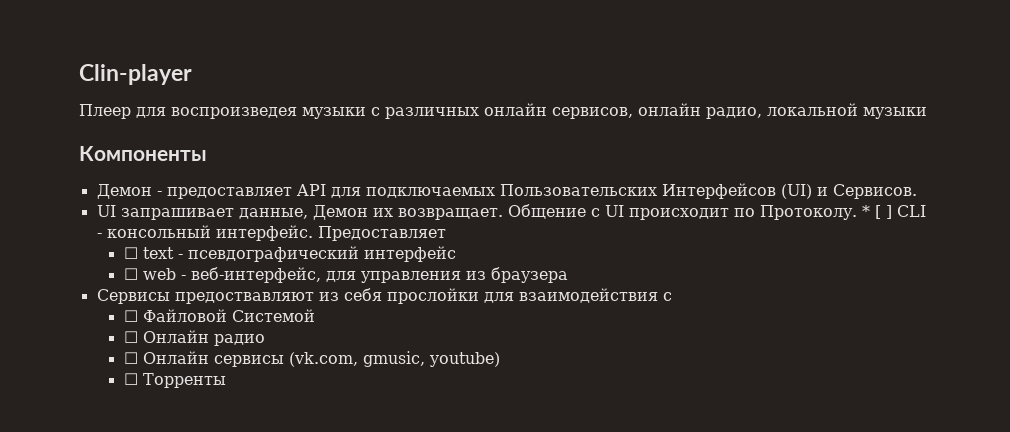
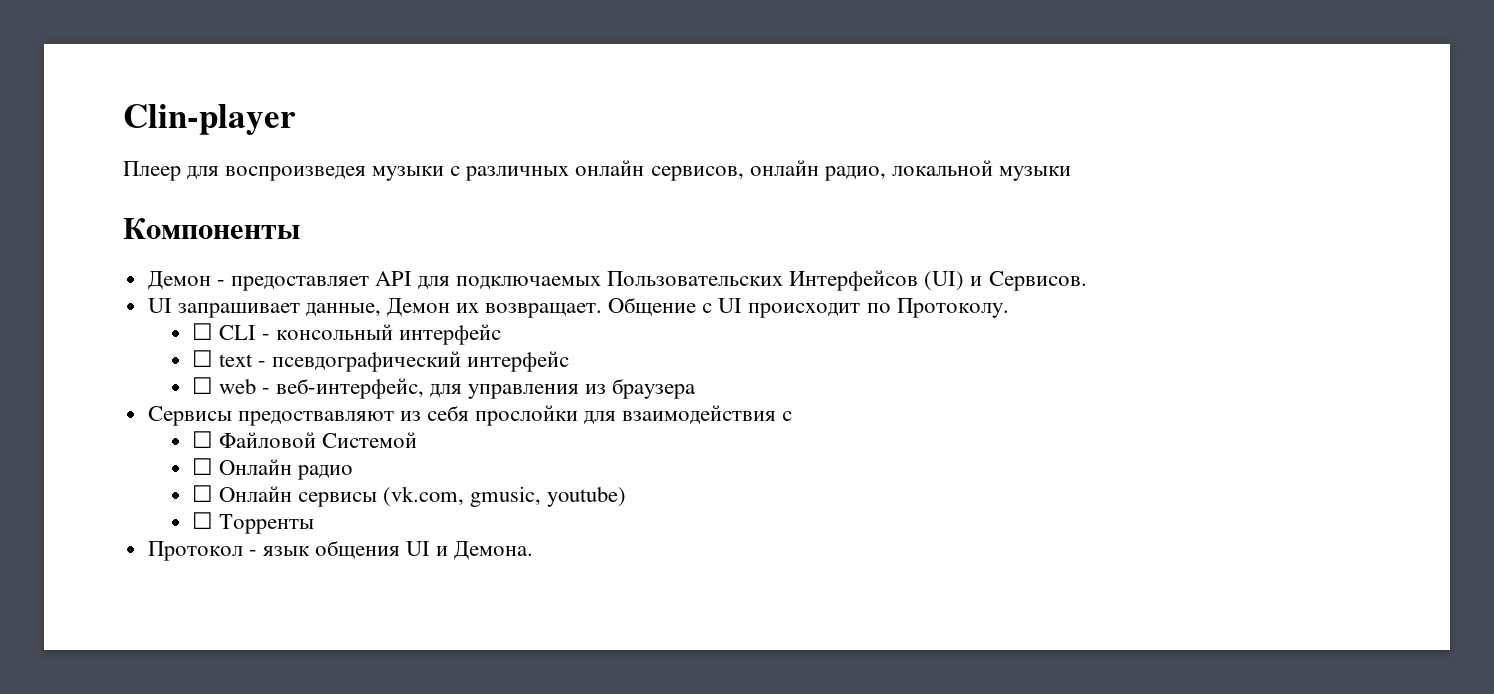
- Общение с UI происходит по Протоколу. * [ ] CLI - консольный интерфейс. Предоставляет
+ Общение с UI происходит по Протоколу.
+ ☐ CLI - консольный интерфейс
+ Протокол - язык общения UI и Демона.

